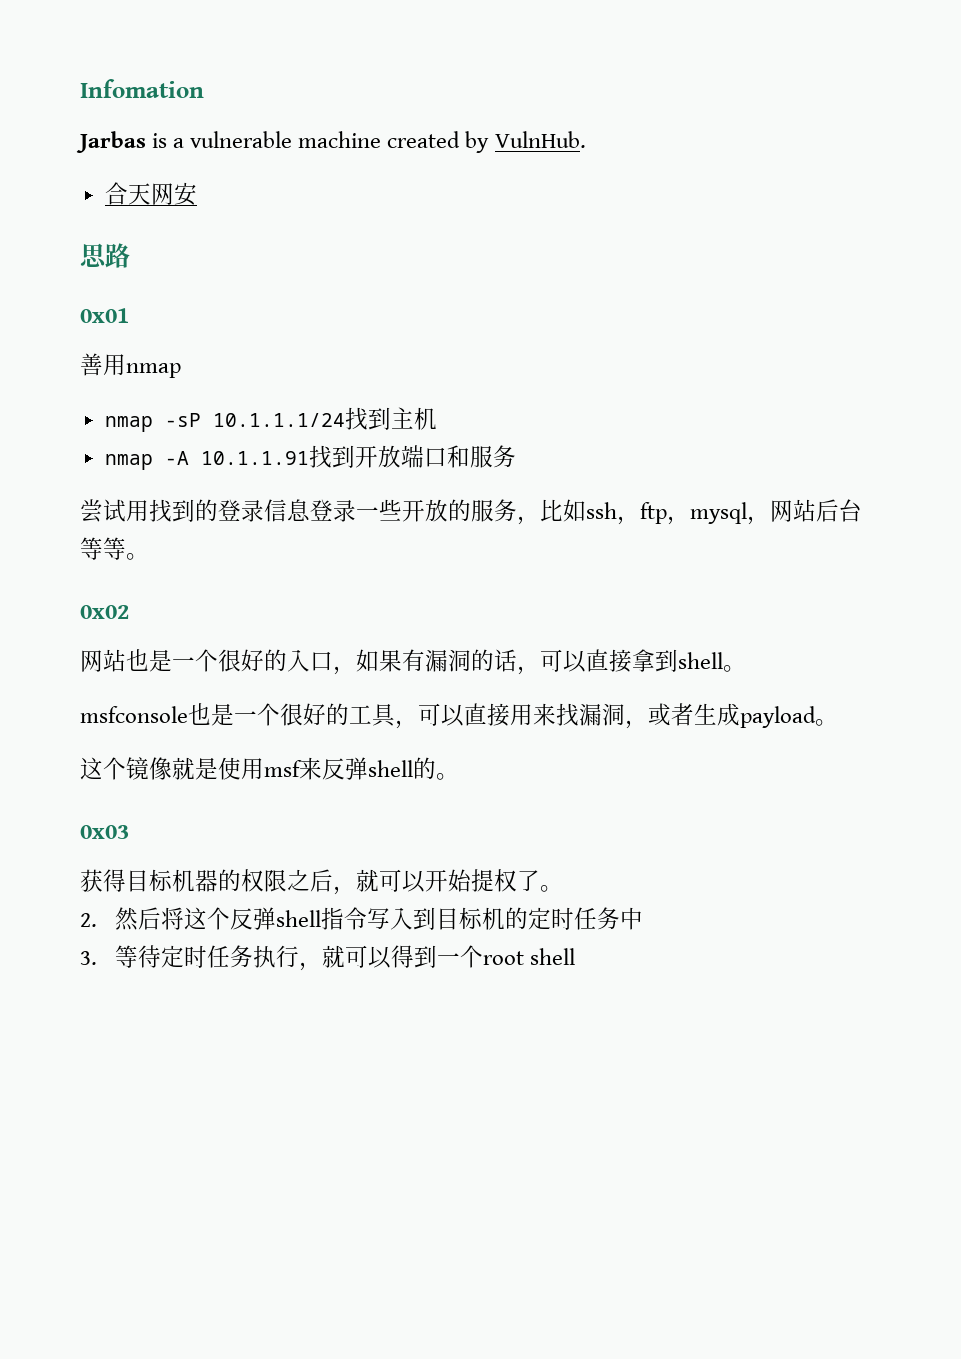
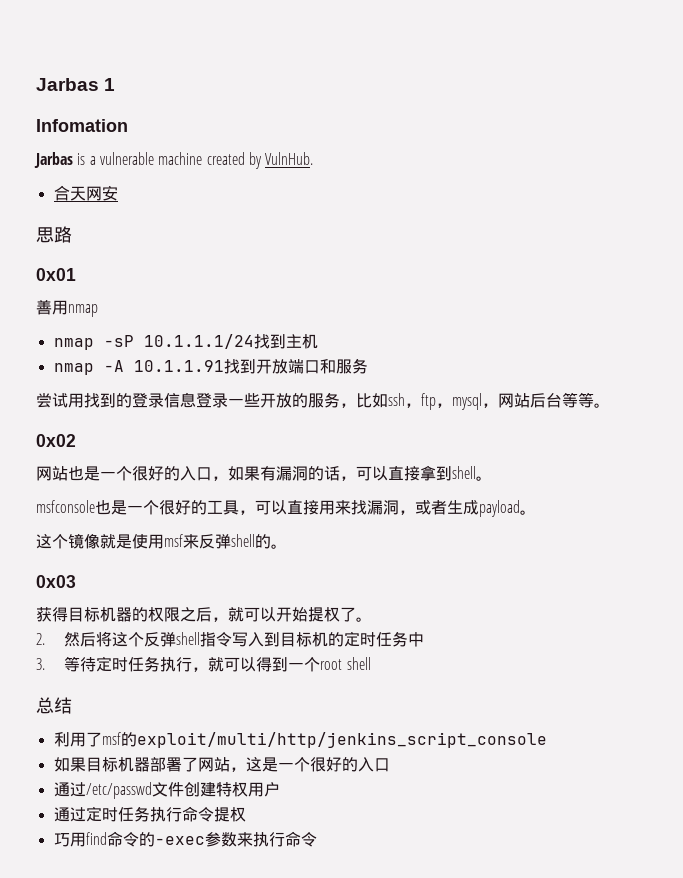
+ Jarbas 1
+ 总结
+ 利用了msf的exploit/multi/http/jenkins_script_console
+ 如果目标机器部署了网站，这是一个很好的入口
+ 通过/etc/passwd文件创建特权用户
+ 通过定时任务执行命令提权
+ 巧用find命令的-exec参数来执行命令

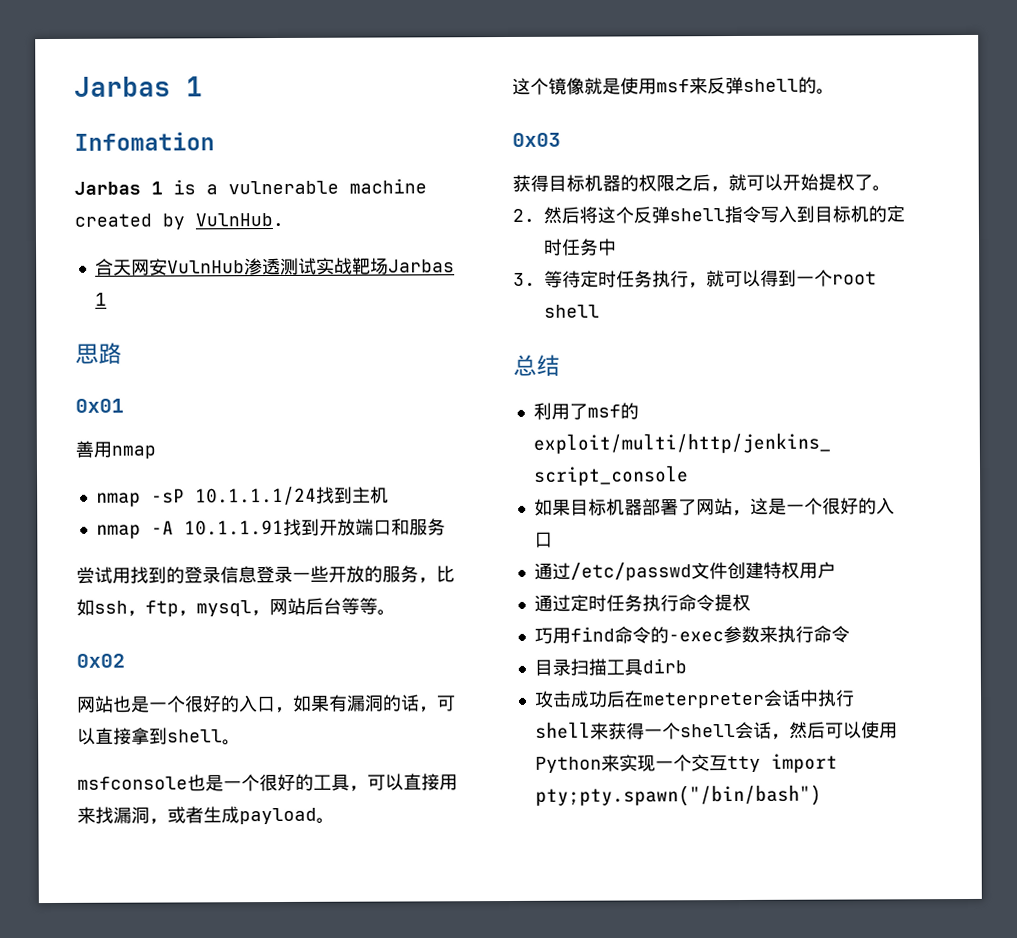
- Jarbas is a vulnerable machine created by VulnHub.
+ Jarbas 1 is a vulnerable machine created by VulnHub.
- 合天网安
+ 合天网安VulnHub渗透测试实战靶场Jarbas 1
+ 目录扫描工具dirb
+ 攻击成功后在meterpreter会话中执行shell来获得一个shell会话，然后可以使用Python来实现一个交互tty import pty;pty.spawn("/bin/bash")

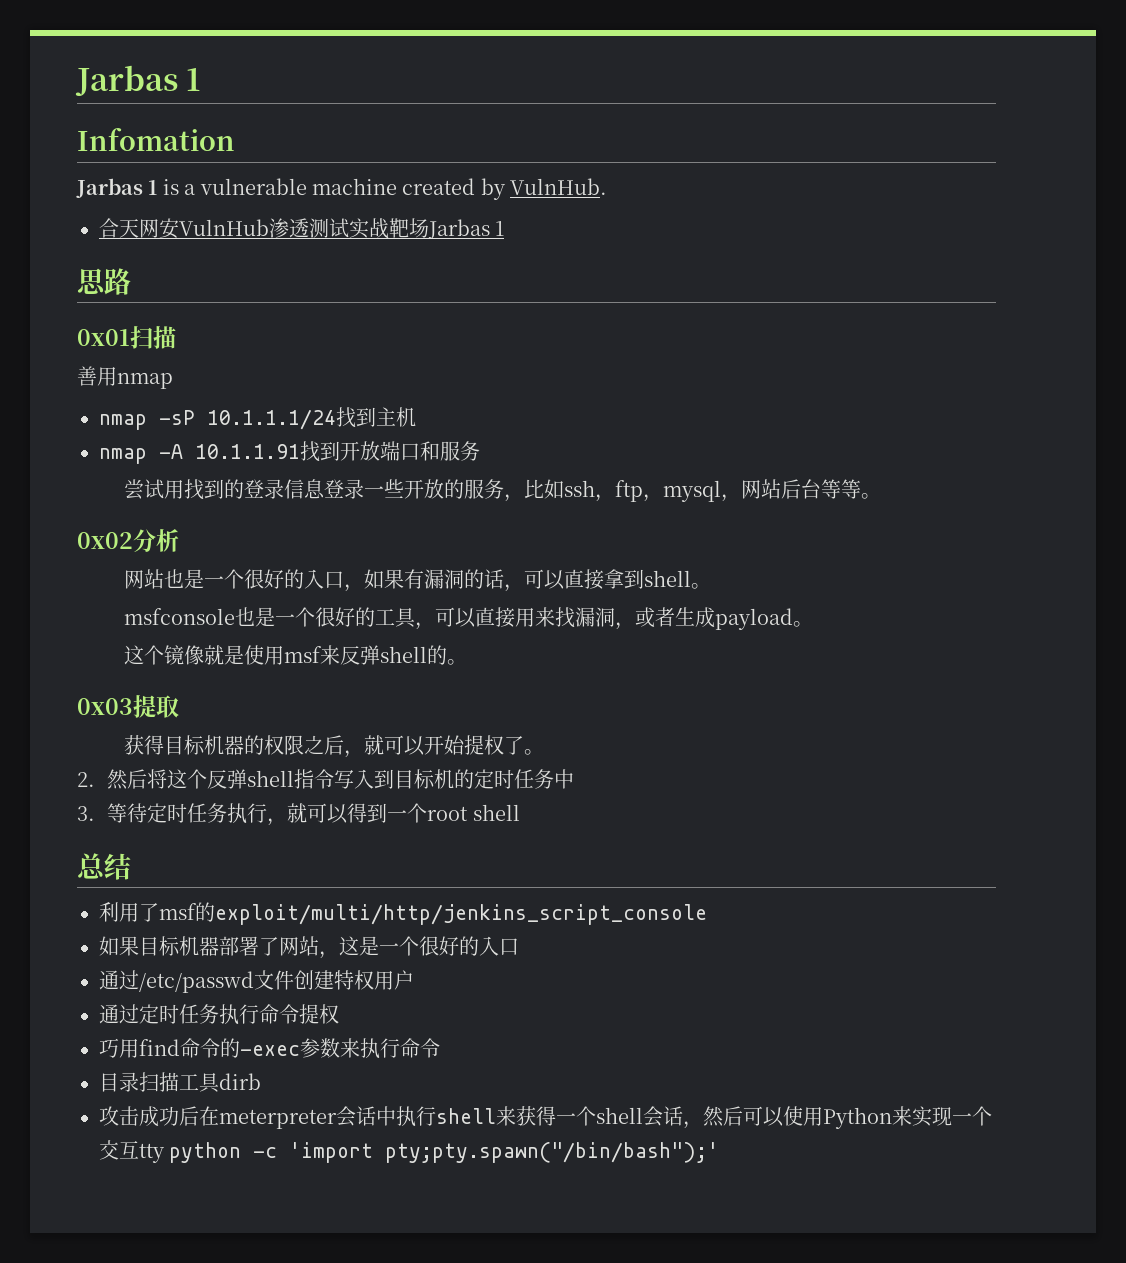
- 0x01
+ 0x01扫描
- 0x02
+ 0x02分析
- 0x03
+ 0x03提取
- 攻击成功后在meterpreter会话中执行shell来获得一个shell会话，然后可以使用Python来实现一个交互tty import pty;pty.spawn("/bin/bash")
+ 攻击成功后在meterpreter会话中执行shell来获得一个shell会话，然后可以使用Python来实现一个交互tty python -c 'import pty;pty.spawn("/bin/bash");'

